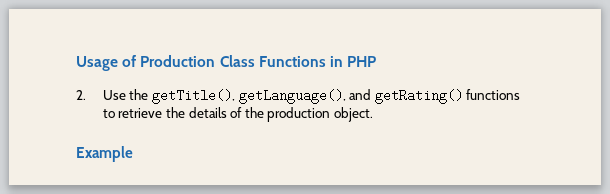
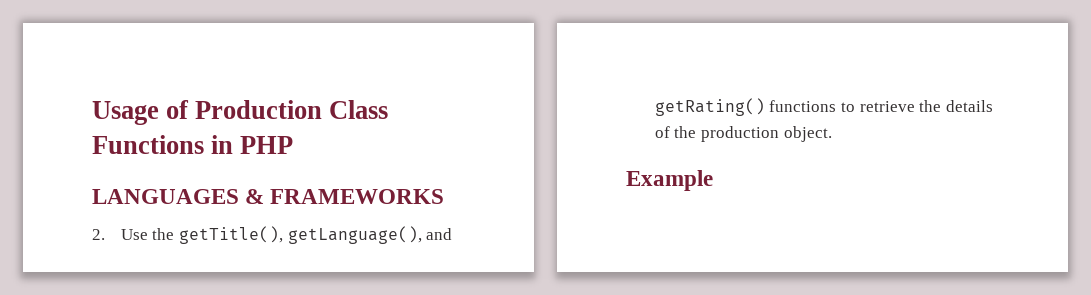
+ LANGUAGES & FRAMEWORKS

